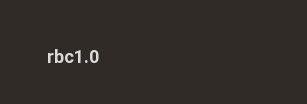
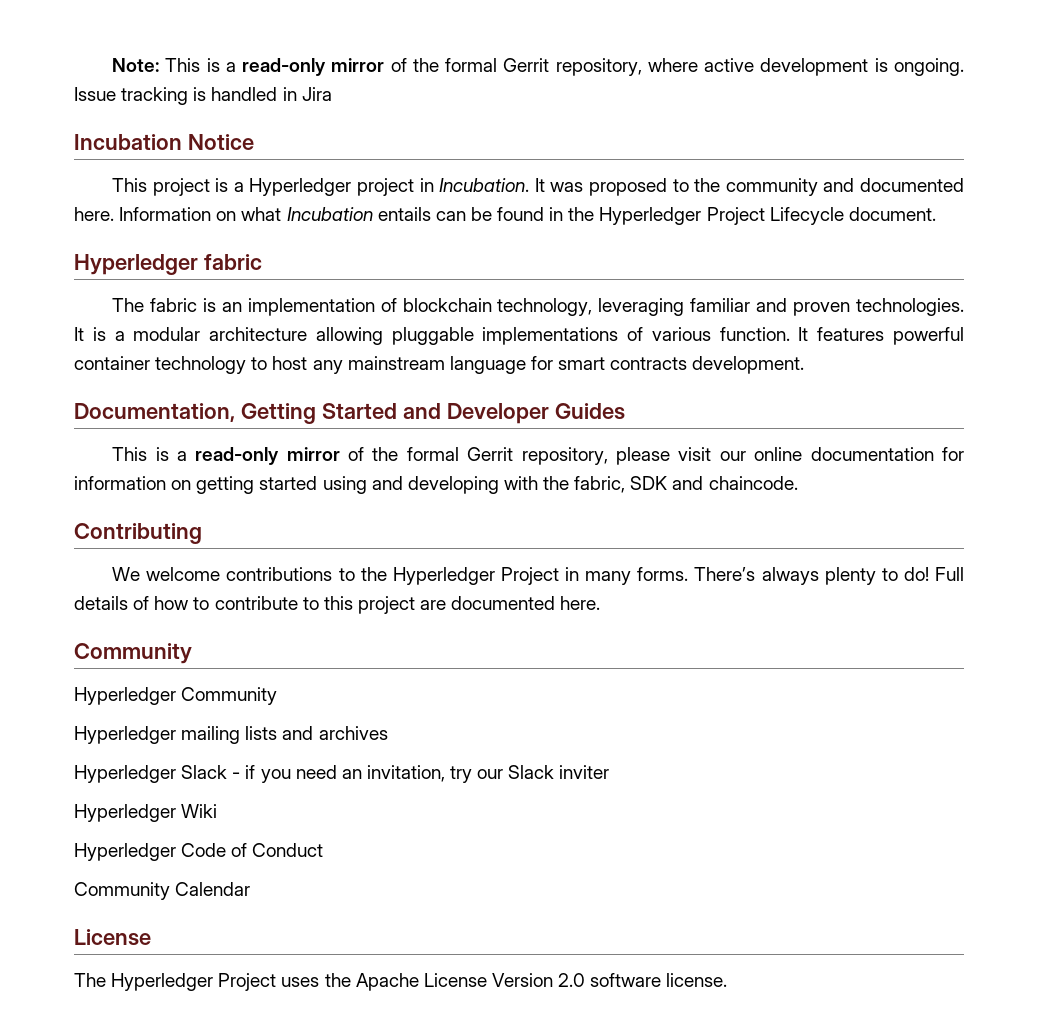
- rbc1.0
+ Note: This is a read-only mirror of the formal Gerrit repository, where active development is ongoing. Issue tracking is handled in Jira
+ Incubation Notice
+ This project is a Hyperledger project in Incubation. It was proposed to the community and documented here. Information on what Incubation entails can be found in the Hyperledger Project Lifecycle document.
+ Hyperledger fabric
+ The fabric is an implementation of blockchain technology, leveraging familiar and proven technologies. It is a modular architecture allowing pluggable implementations of various function. It features powerful container technology to host any mainstream language for smart contracts development.
+ Documentation, Getting Started and Developer Guides
+ This is a read-only mirror of the formal Gerrit repository, please visit our online documentation for information on getting started using and developing with the fabric, SDK and chaincode.
+ Contributing
+ We welcome contributions to the Hyperledger Project in many forms. There’s always plenty to do! Full details of how to contribute to this project are documented here.
+ Community
+ Hyperledger Community
+ Hyperledger mailing lists and archives
+ Hyperledger Slack - if you need an invitation, try our Slack inviter
+ Hyperledger Wiki
+ Hyperledger Code of Conduct
+ Community Calendar
+ License
+ The Hyperledger Project uses the Apache License Version 2.0 software license.

